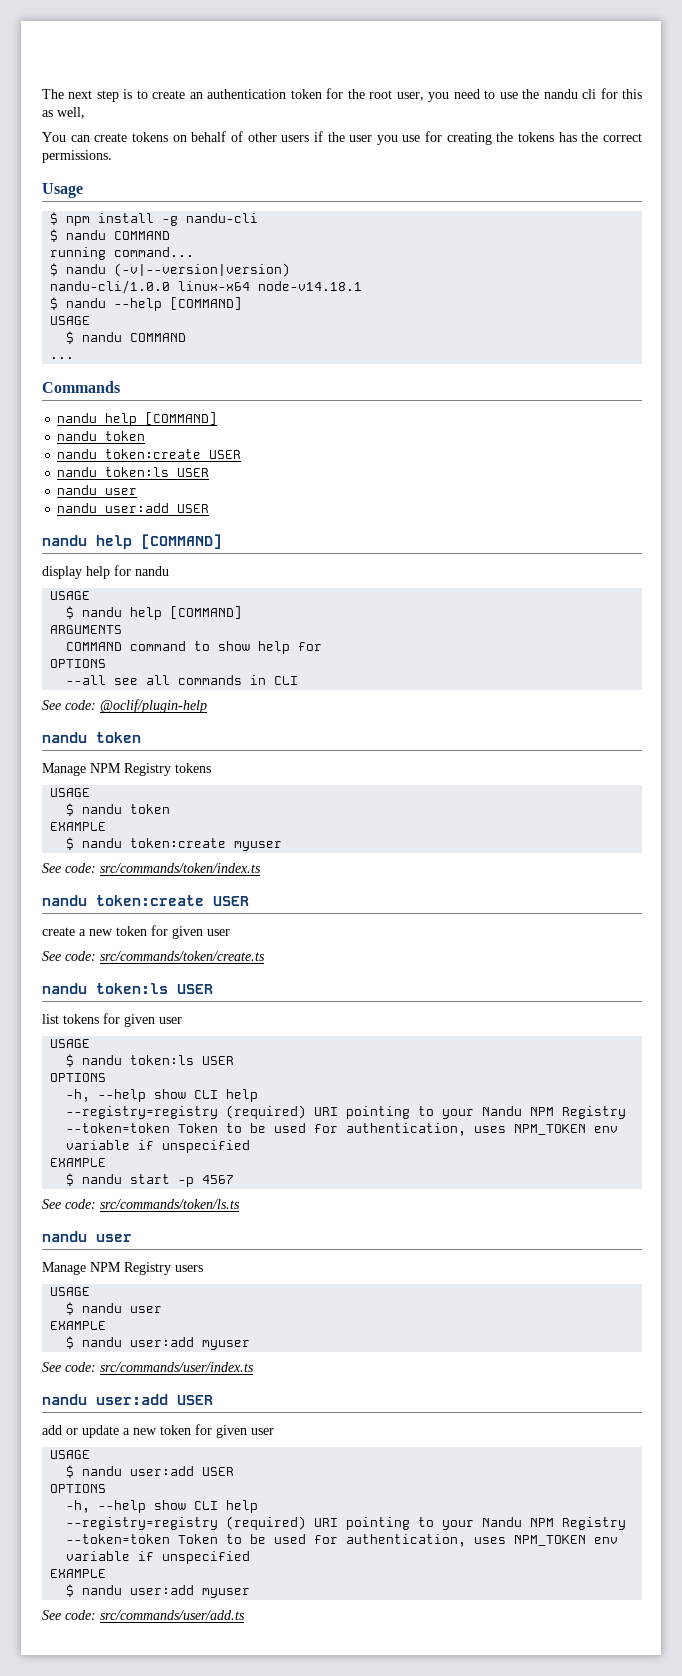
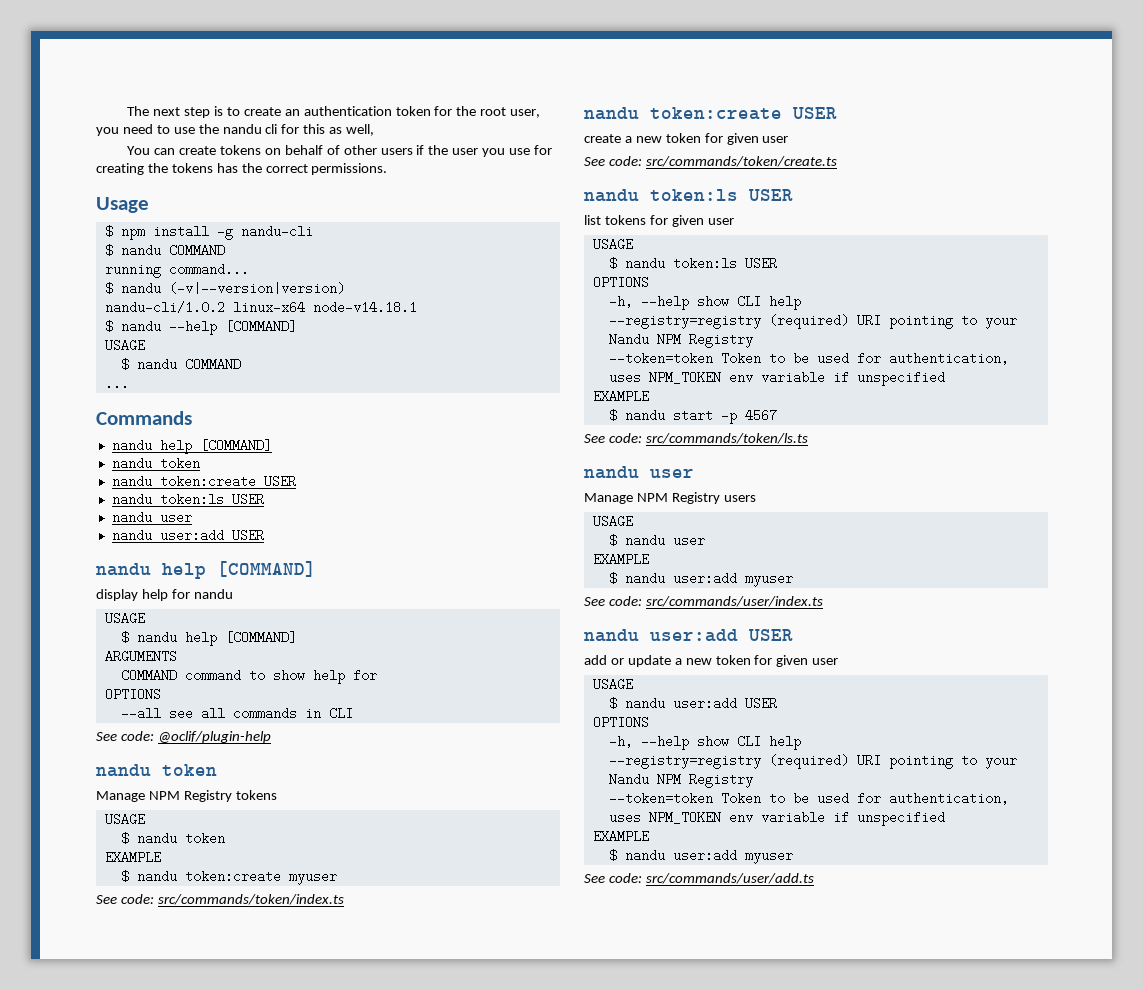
- nandu-cli/1.0.0 linux-x64 node-v14.18.1
+ nandu-cli/1.0.2 linux-x64 node-v14.18.1

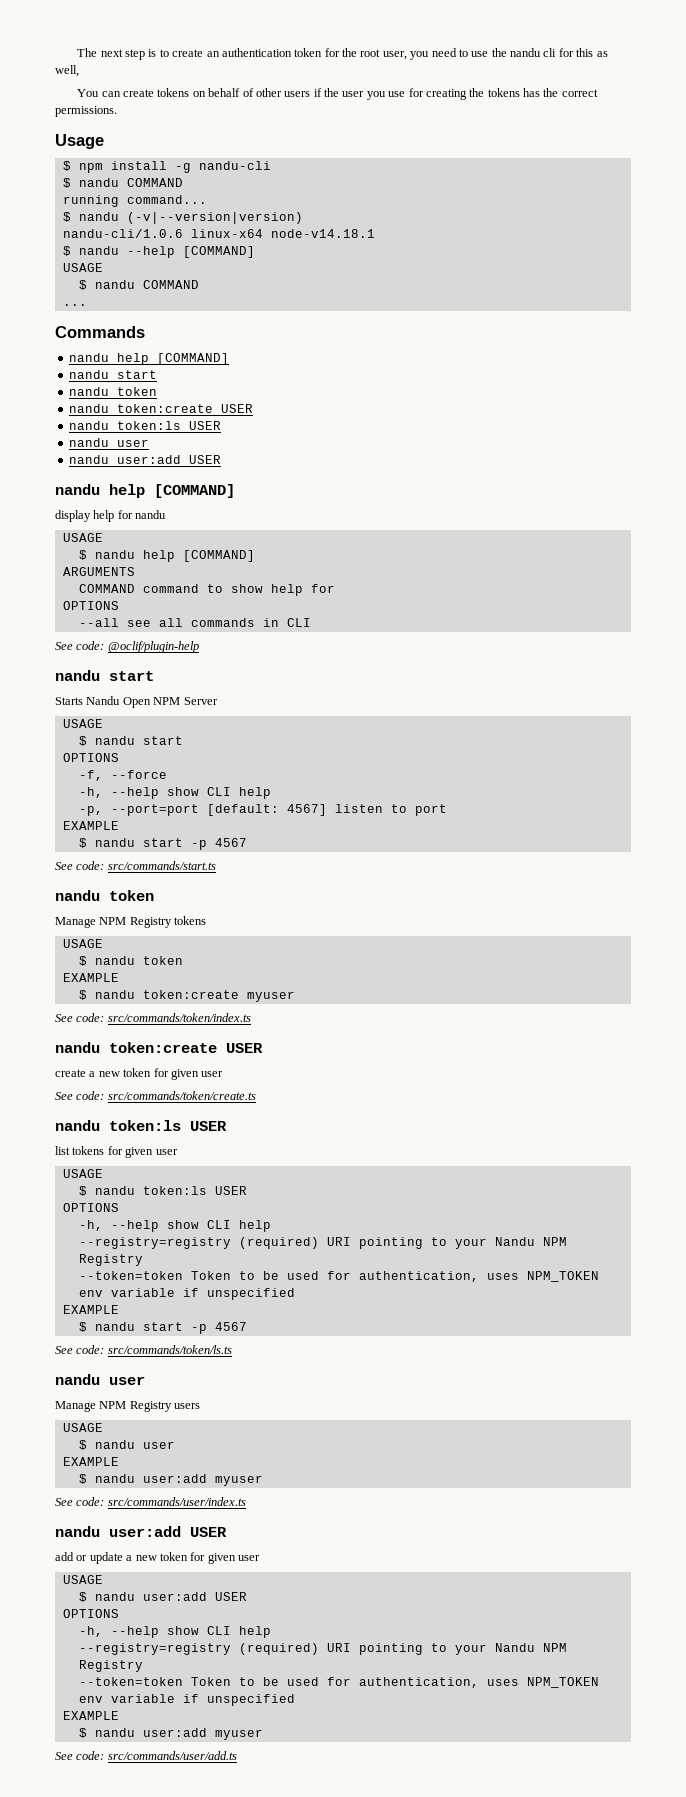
- nandu-cli/1.0.2 linux-x64 node-v14.18.1
+ nandu-cli/1.0.6 linux-x64 node-v14.18.1
  Commands
  nandu help [COMMAND]
+ nandu start
  See code: @oclif/plugin-help
+ nandu start
+ Starts Nandu Open NPM Server
+ USAGE
+ $ nandu start
+ OPTIONS
+ -f, --force
+ -h, --help show CLI help
+ -p, --port=port [default: 4567] listen to port
+ EXAMPLE
+ $ nandu start -p 4567
+ See code: src/commands/start.ts

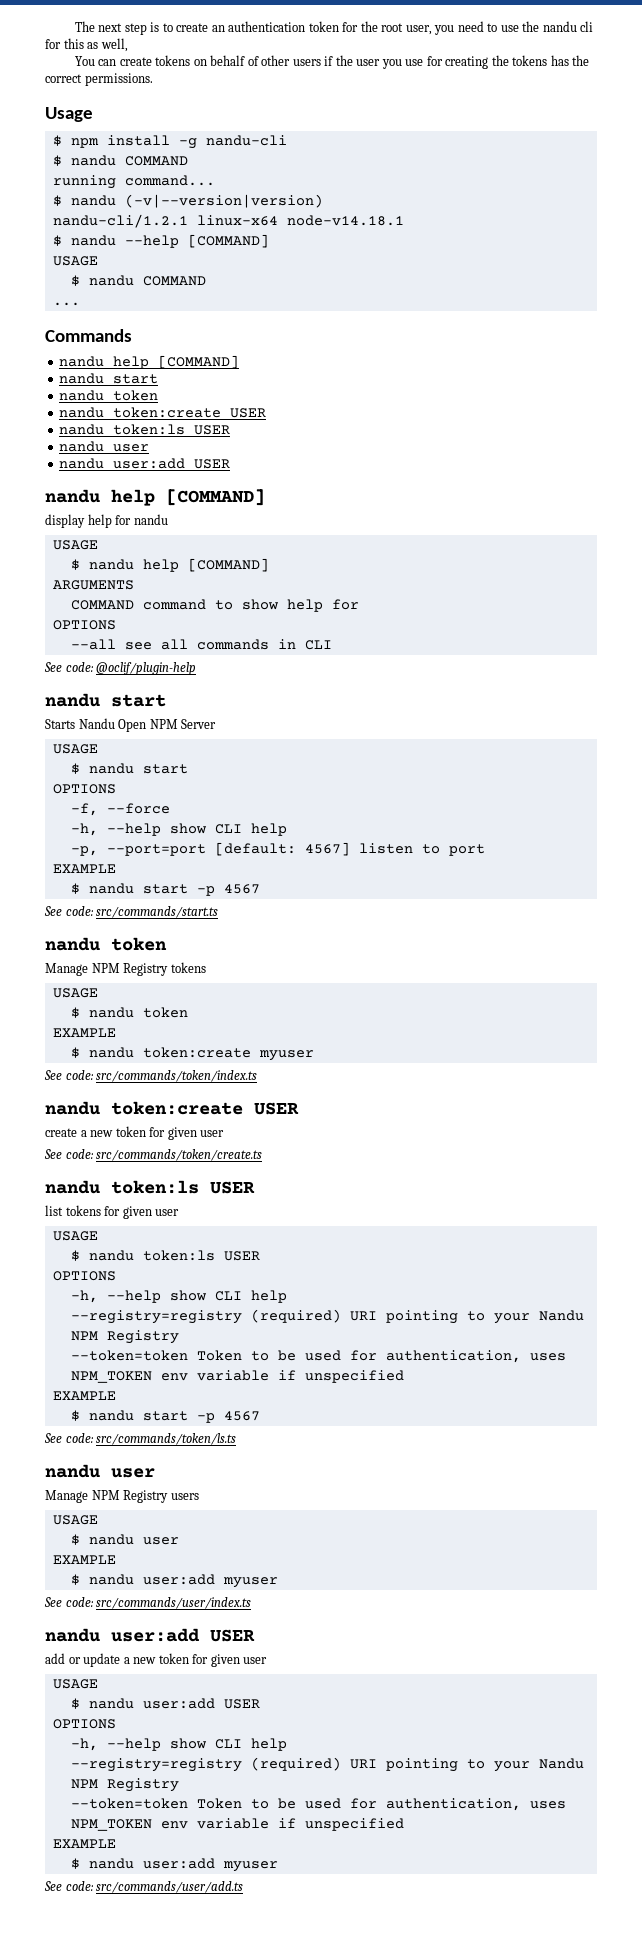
- nandu-cli/1.0.6 linux-x64 node-v14.18.1
+ nandu-cli/1.2.1 linux-x64 node-v14.18.1

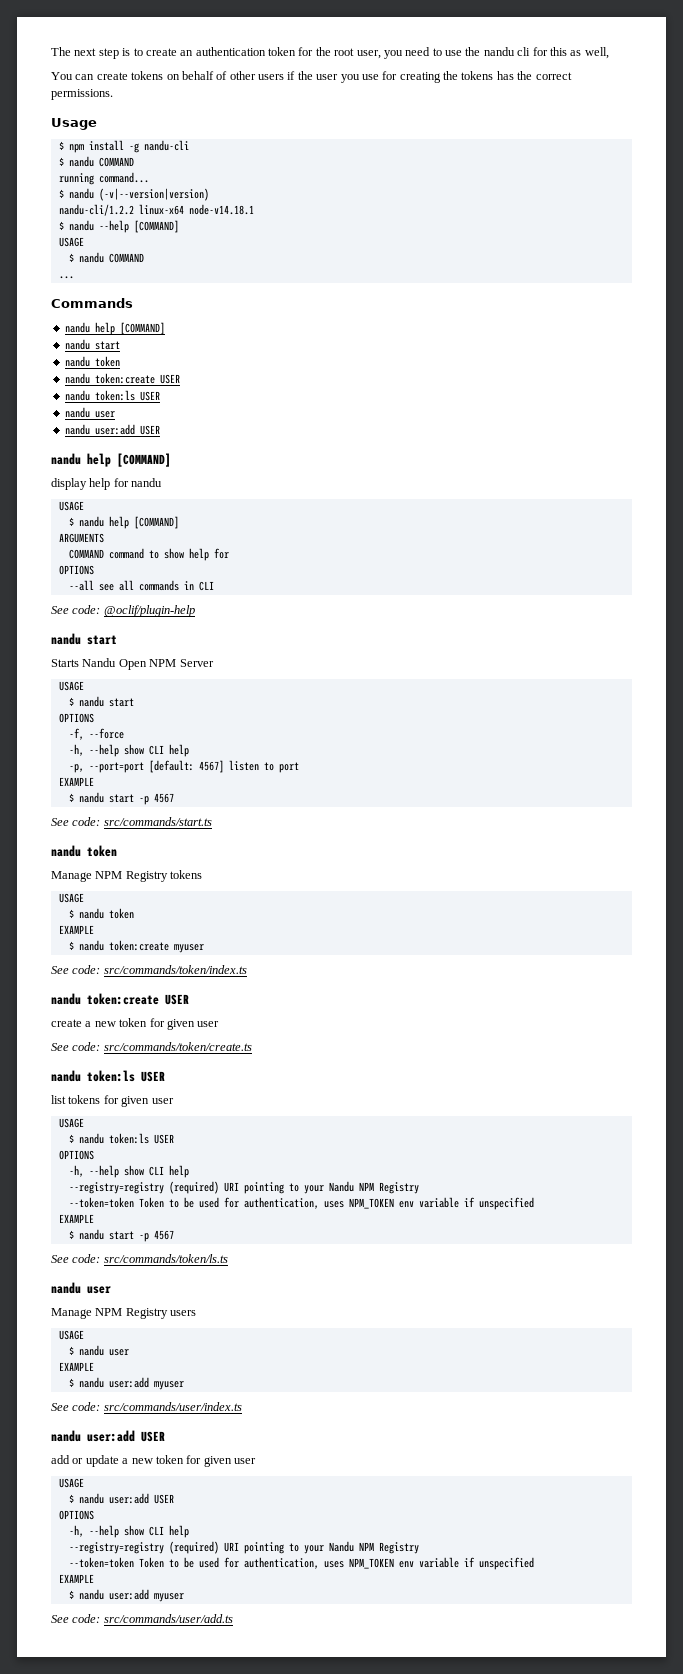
- nandu-cli/1.2.1 linux-x64 node-v14.18.1
+ nandu-cli/1.2.2 linux-x64 node-v14.18.1

